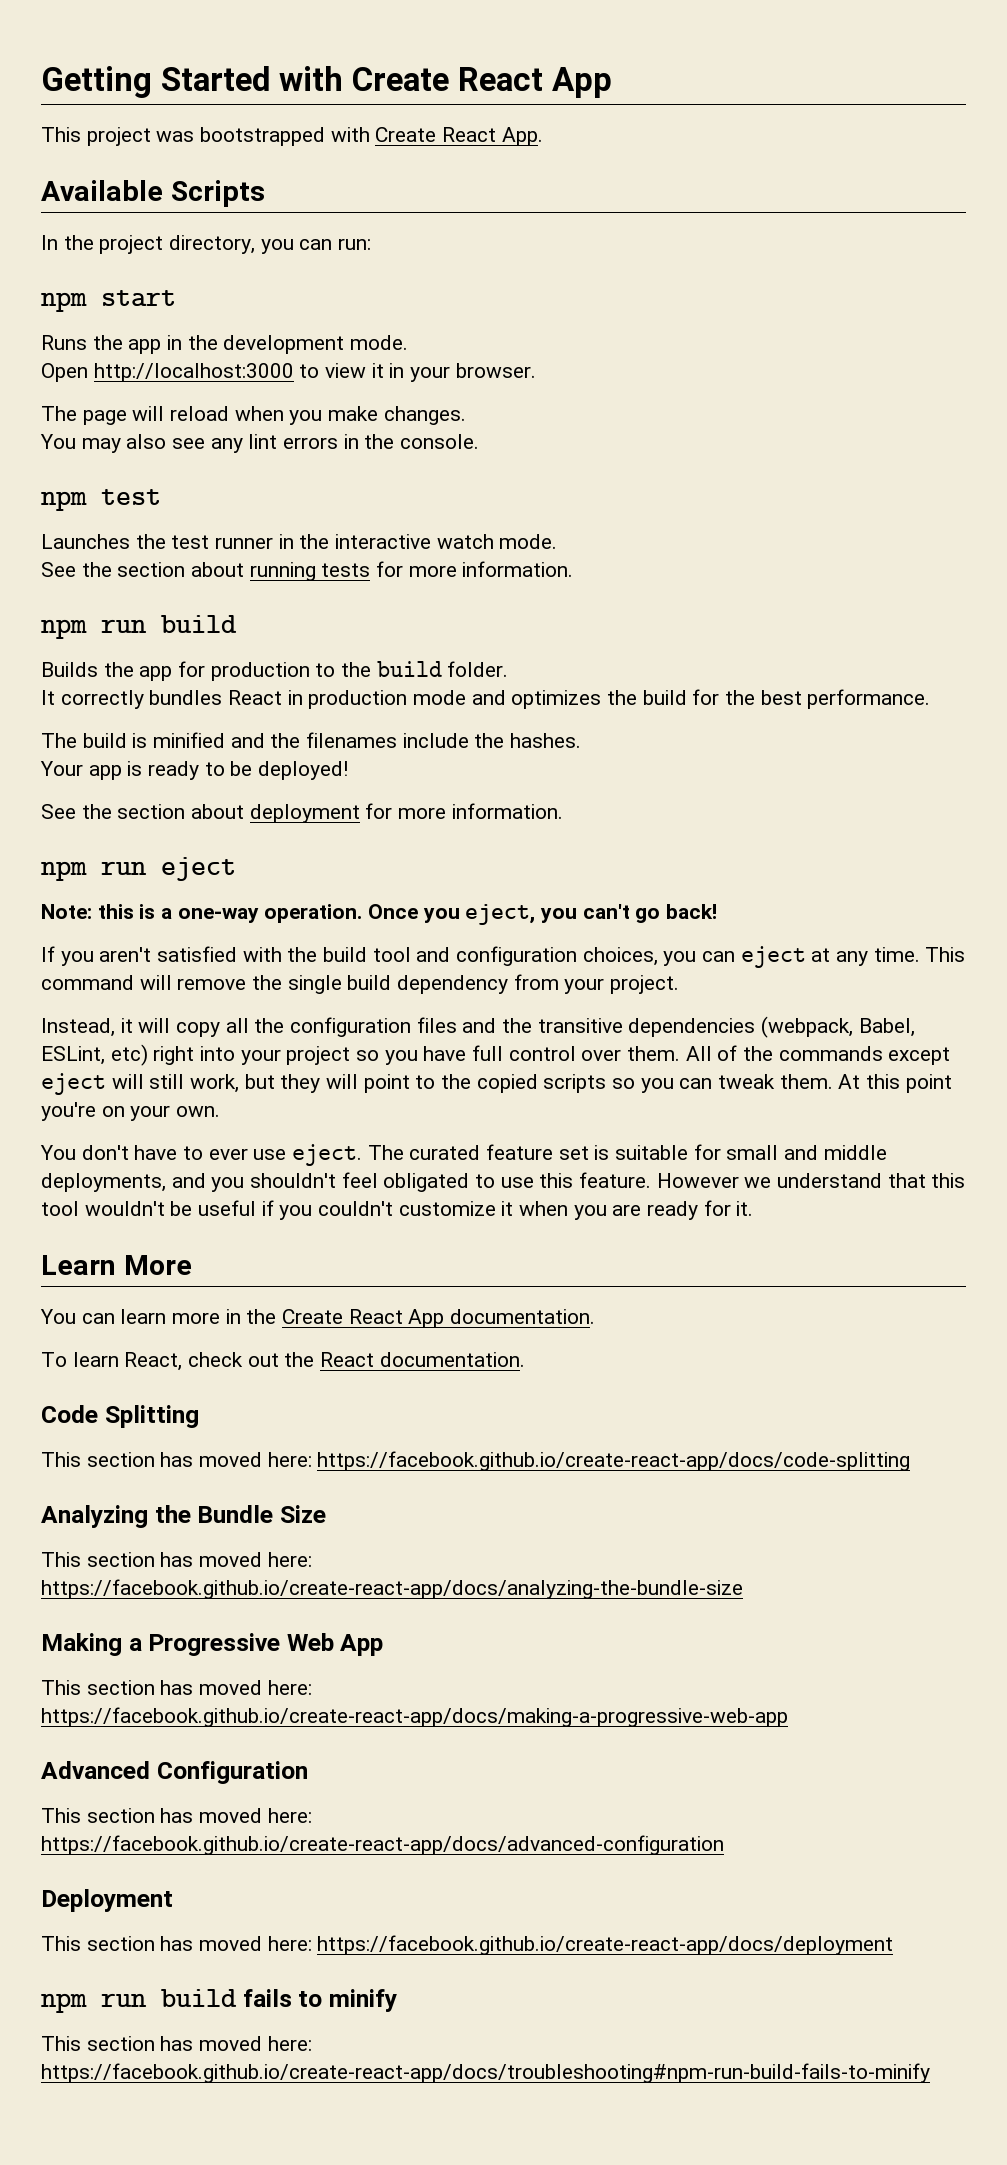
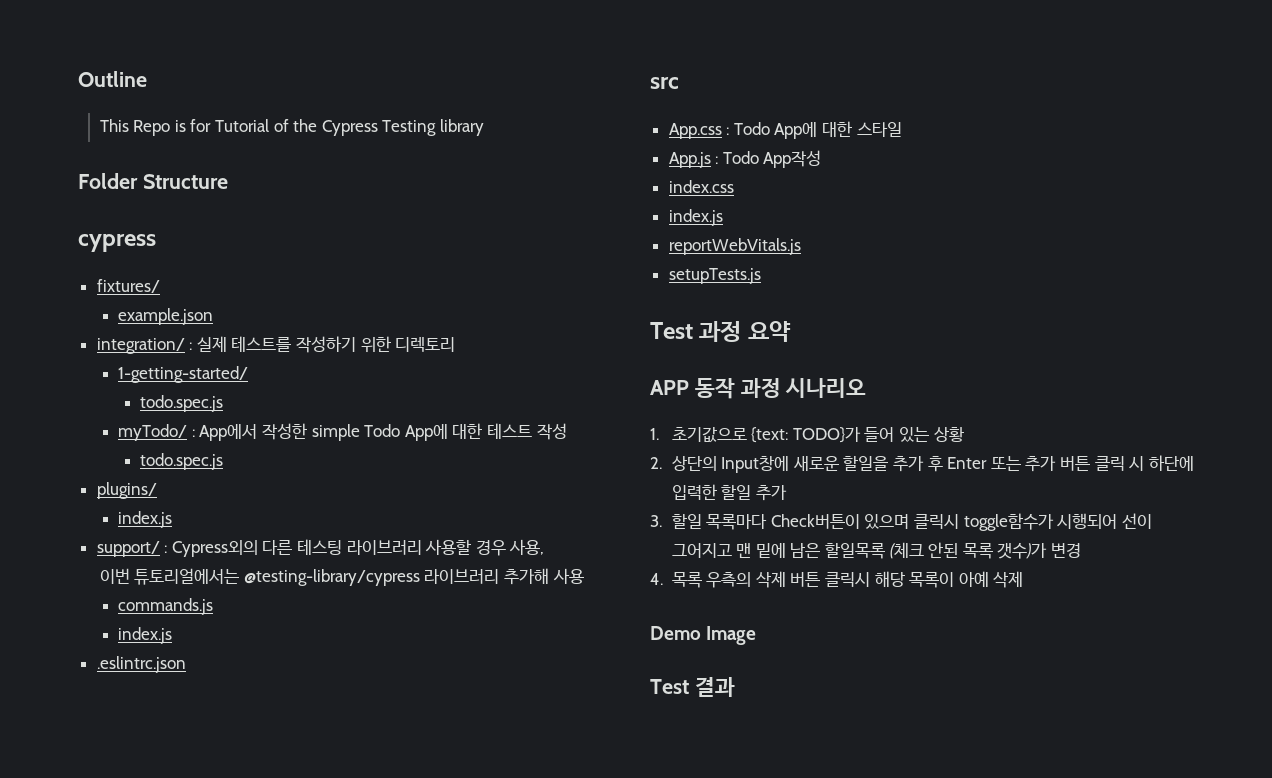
- Getting Started with Create React App
- This project was bootstrapped with Create React App.
- Available Scripts
- In the project directory, you can run:
- npm start
- Runs the app in the development mode.
- Open http://localhost:3000 to view it in your browser.
- The page will reload when you make changes.
- You may also see any lint errors in the console.
- npm test
- Launches the test runner in the interactive watch mode.
- See the section about running tests for more information.
- npm run build
- Builds the app for production to the build folder.
- It correctly bundles React in production mode and optimizes the build for the best performance.
- The build is minified and the filenames include the hashes.
- Your app is ready to be deployed!
- See the section about deployment for more information.
- npm run eject
- Note: this is a one-way operation. Once you eject, you can't go back!
- If you aren't satisfied with the build tool and configuration choices, you can eject at any time. This command will remove the single build dependency from your project.
- Instead, it will copy all the configuration files and the transitive dependencies (webpack, Babel, ESLint, etc) right into your project so you have full control over them. All of the commands except eject will still work, but they will point to the copied scripts so you can tweak them. At this point you're on your own.
- You don't have to ever use eject. The curated feature set is suitable for small and middle deployments, and you shouldn't feel obligated to use this feature. However we understand that this tool wouldn't be useful if you couldn't customize it when you are ready for it.
- Learn More
- You can learn more in the Create React App documentation.
- To learn React, check out the React documentation.
- Code Splitting
- This section has moved here: https://facebook.github.io/create-react-app/docs/code-splitting
- Analyzing the Bundle Size
- This section has moved here: https://facebook.github.io/create-react-app/docs/analyzing-the-bundle-size
- Making a Progressive Web App
- This section has moved here: https://facebook.github.io/create-react-app/docs/making-a-progressive-web-app
- Advanced Configuration
- This section has moved here: https://facebook.github.io/create-react-app/docs/advanced-configuration
- Deployment
- This section has moved here: https://facebook.github.io/create-react-app/docs/deployment
- npm run build fails to minify
- This section has moved here: https://facebook.github.io/create-react-app/docs/troubleshooting#npm-run-build-fails-to-minify
+ Outline
+ This Repo is for Tutorial of the Cypress Testing library
+ Folder Structure
+ cypress
+ fixtures/
+ example.json
+ integration/ : 실제 테스트를 작성하기 위한 디렉토리
+ 1-getting-started/
+ todo.spec.js
+ myTodo/ : App에서 작성한 simple Todo App에 대한 테스트 작성
+ todo.spec.js
+ plugins/
+ index.js
+ support/ : Cypress외의 다른 테스팅 라이브러리 사용할 경우 사용,
+ 이번 튜토리얼에서는 @testing-library/cypress 라이브러리 추가해 사용
+ commands.js
+ index.js
+ .eslintrc.json
+ src
+ App.css : Todo App에 대한 스타일
+ App.js : Todo App작성
+ index.css
+ index.js
+ reportWebVitals.js
+ setupTests.js
+ Test 과정 요약
+ APP 동작 과정 시나리오
+ 1. 초기값으로 {text: TODO}가 들어 있는 상황
+ 2. 상단의 Input창에 새로운 할일을 추가 후 Enter 또는 추가 버튼 클릭 시 하단에 입력한 할일 추가
+ 3. 할일 목록마다 Check버튼이 있으며 클릭시 toggle함수가 시행되어 선이 그어지고 맨 밑에 남은 할일목록 (체크 안된 목록 갯수)가 변경
+ 4. 목록 우측의 삭제 버튼 클릭시 해당 목록이 아예 삭제
+ Demo Image
+ Test 결과

